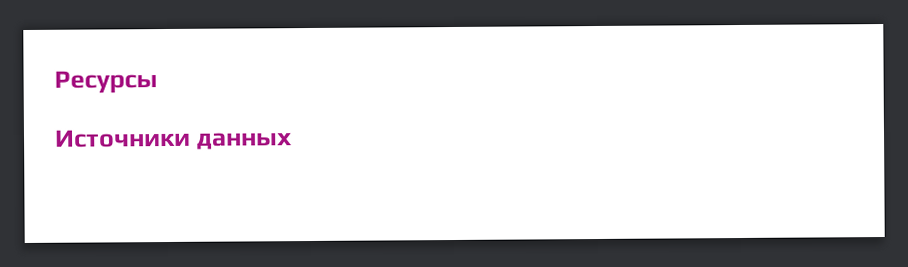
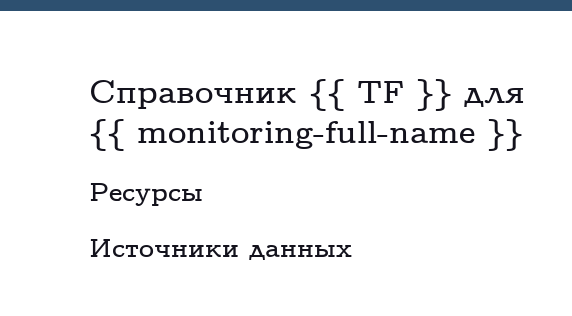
+ Справочник {{ TF }} для {{ monitoring-full-name }}

